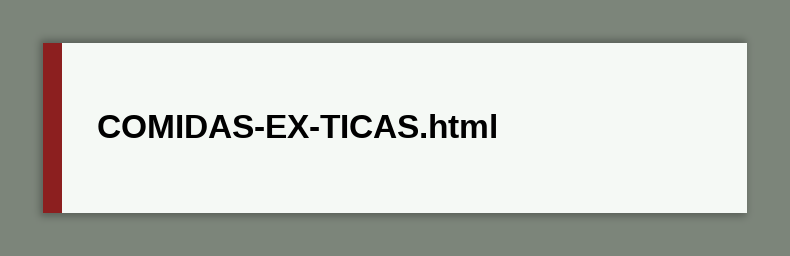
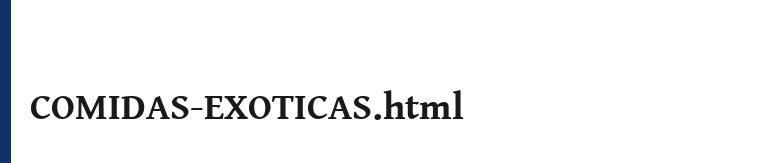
- COMIDAS-EX-TICAS.html
+ COMIDAS-EXOTICAS.html

